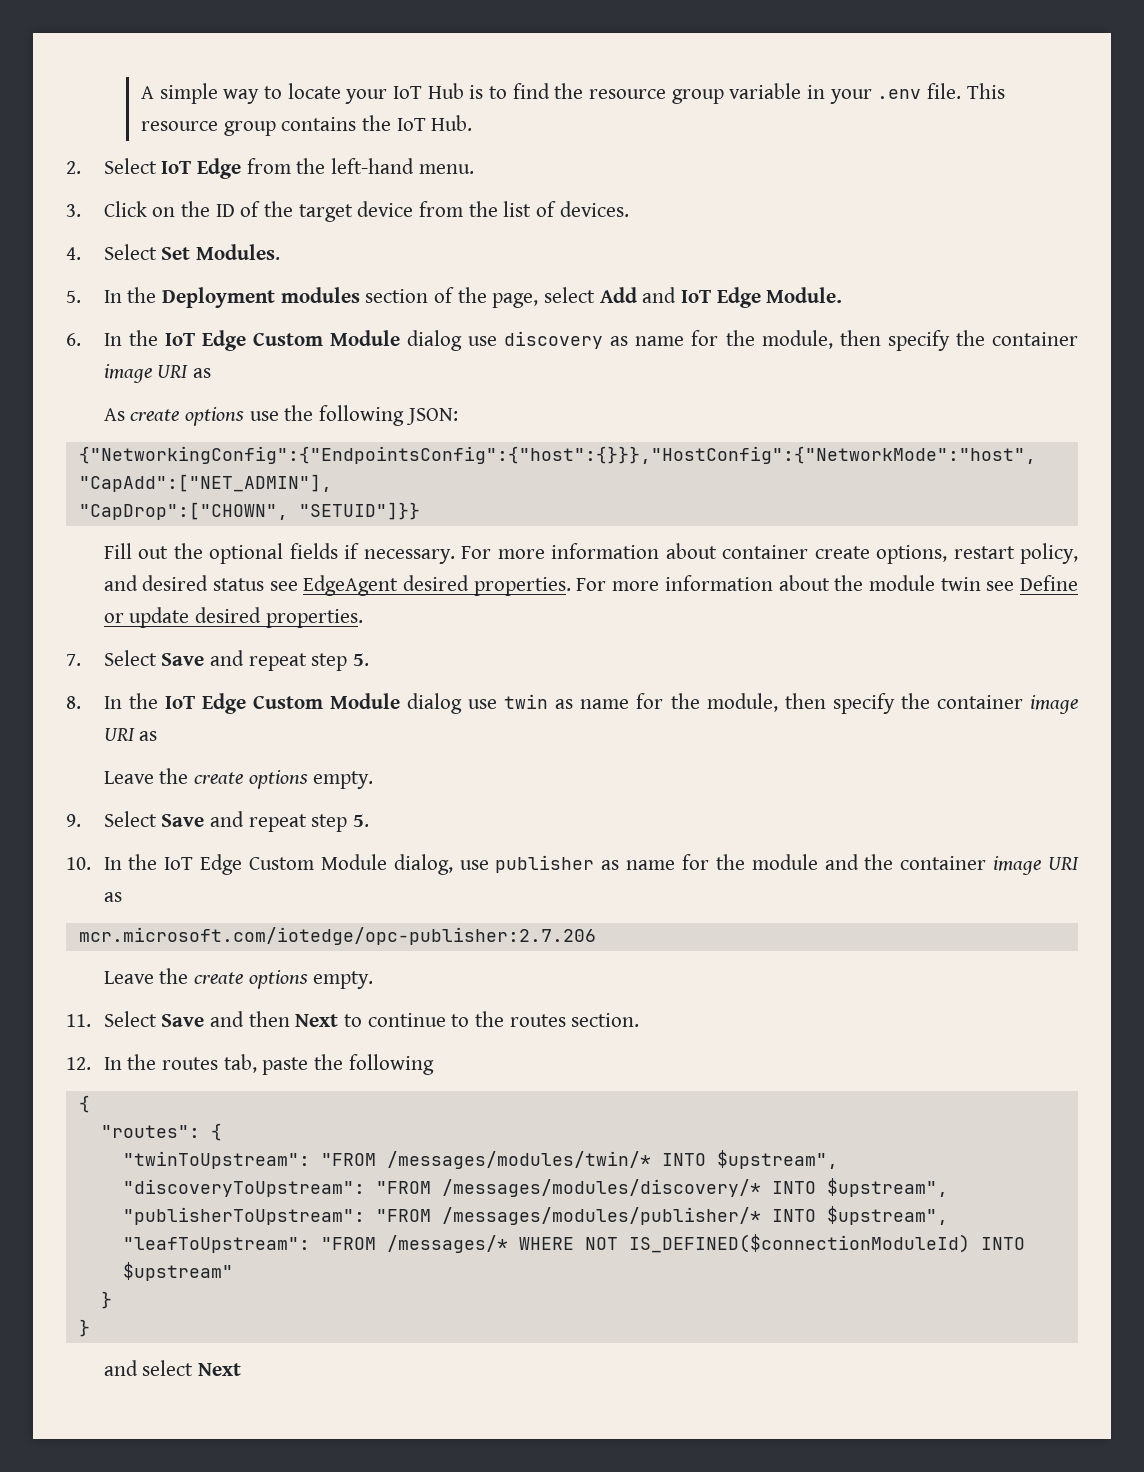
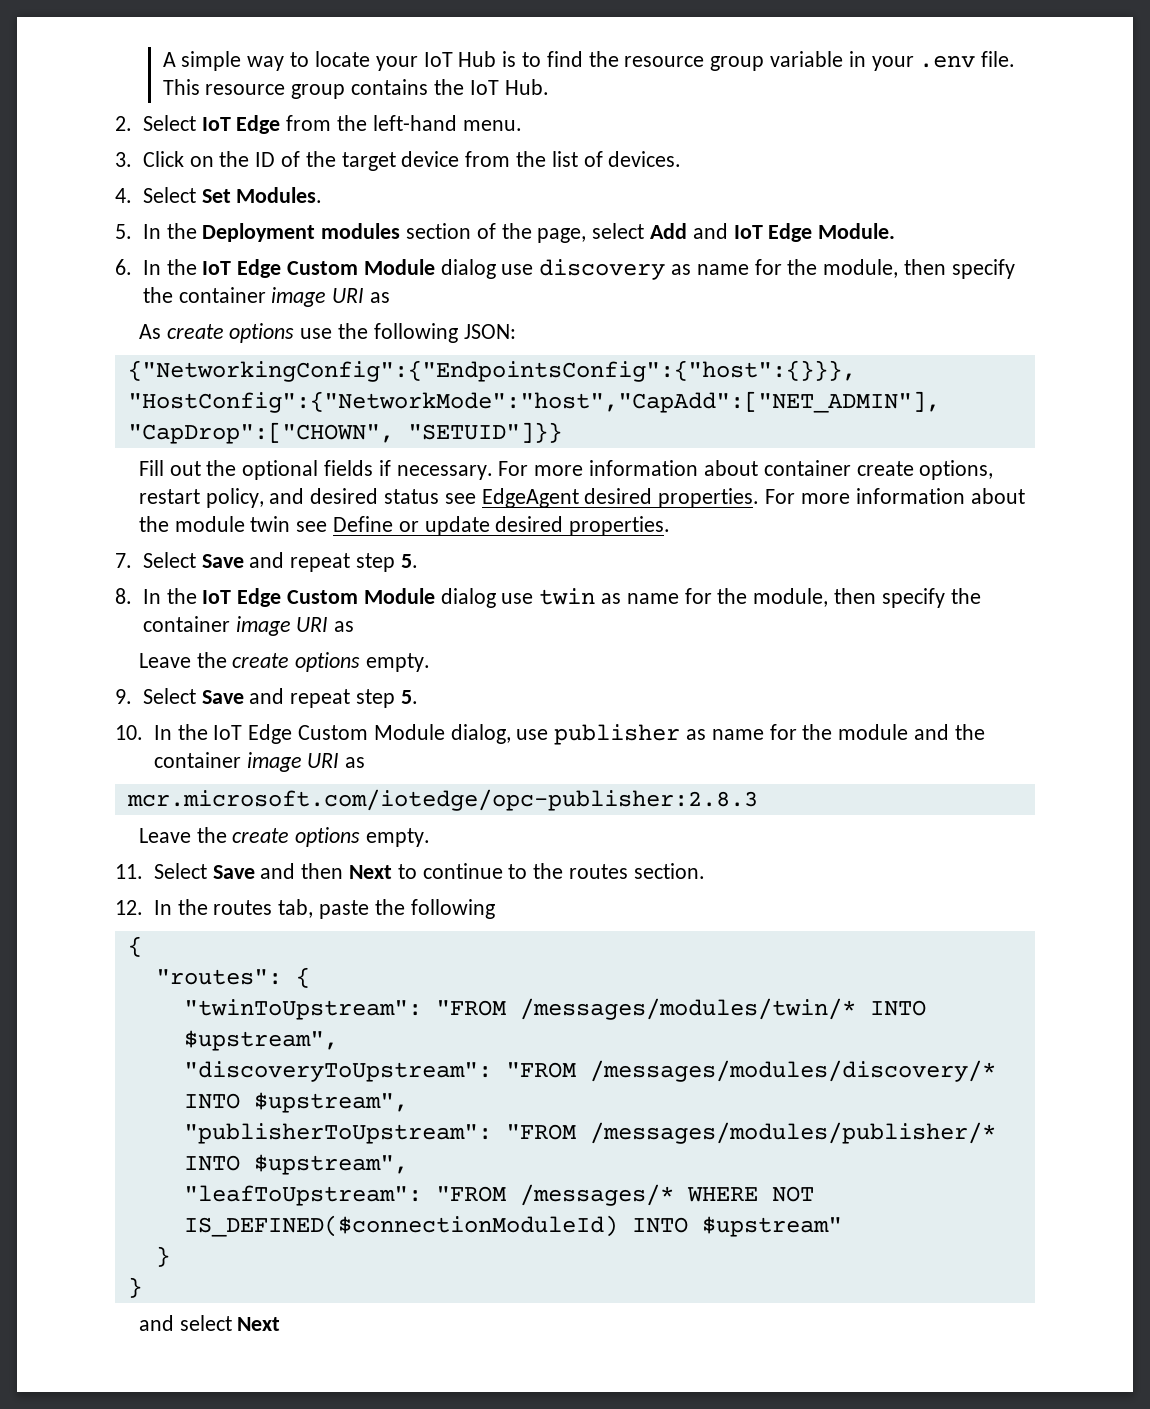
- mcr.microsoft.com/iotedge/opc-publisher:2.7.206
+ mcr.microsoft.com/iotedge/opc-publisher:2.8.3

